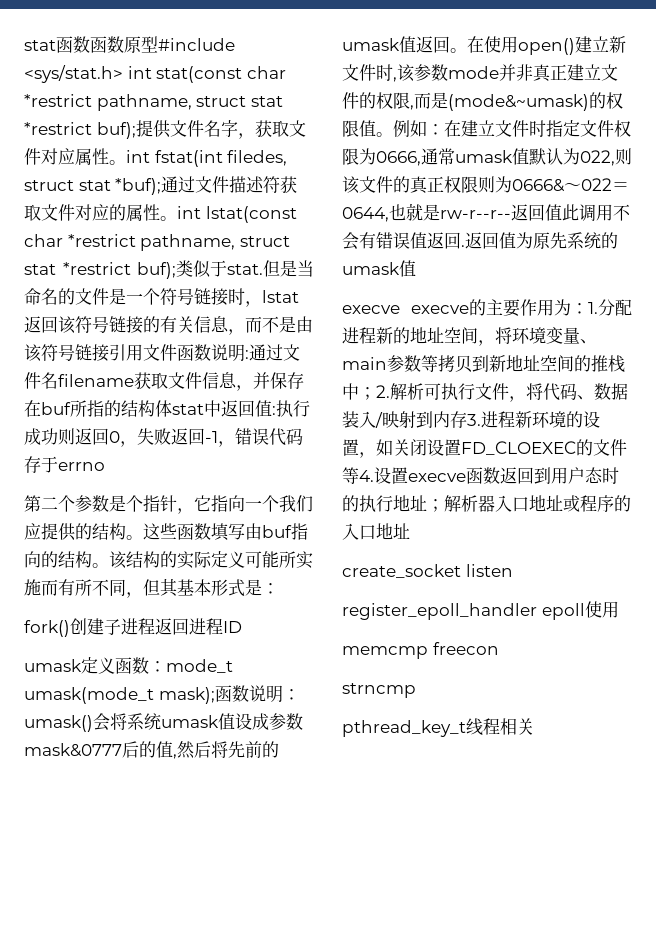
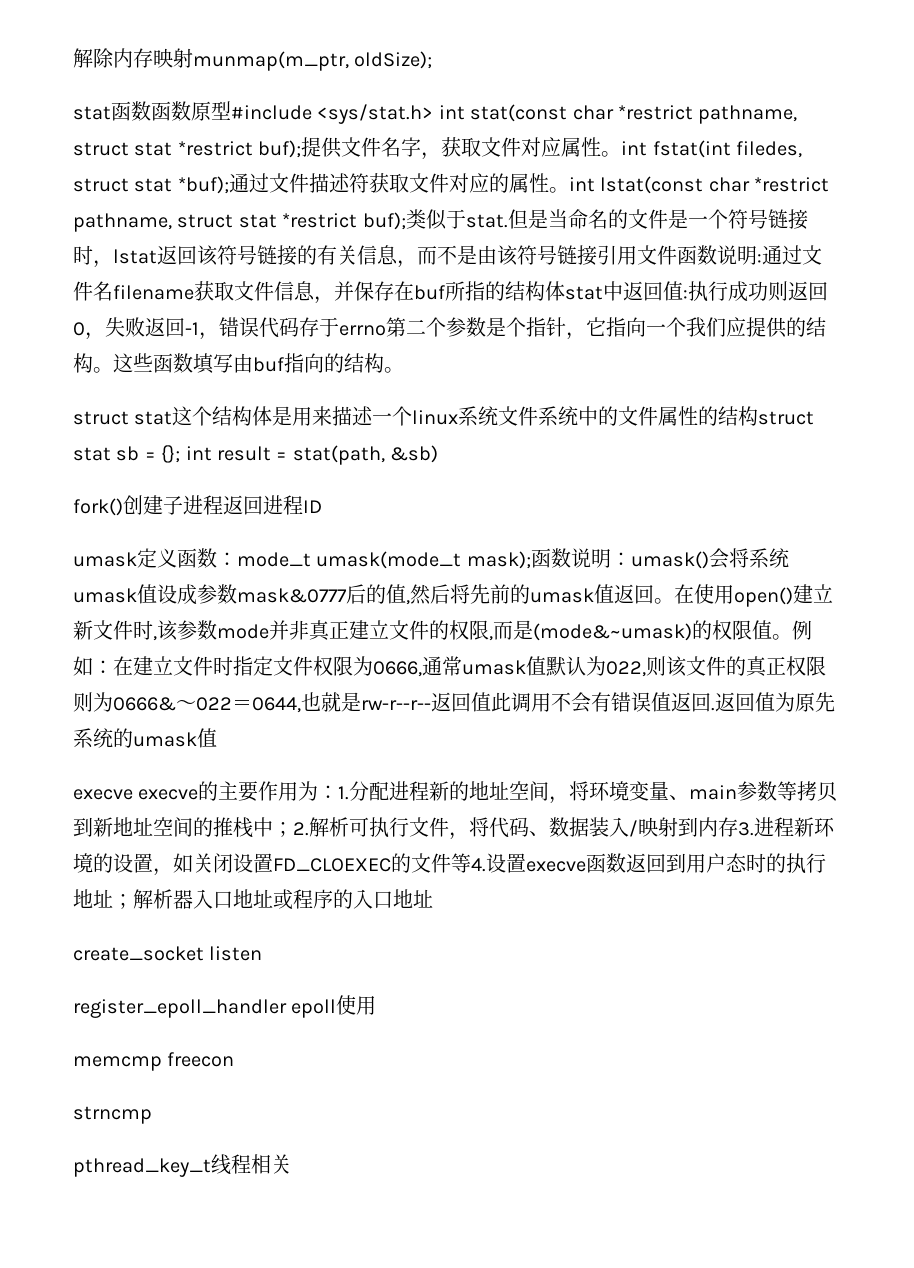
+ 解除内存映射munmap(m_ptr, oldSize);
- 执行成功则返回0，失败返回-1，错误代码存于errno
- 第二个参数是个指针，它指向一个我们应提供的结构。
+ 执行成功则返回0，失败返回-1，错误代码存于errno第二个参数是个指针，它指向一个我们应提供的结构。
- 这些函数填写由buf指向的结构。该结构的实际定义可能所实施而有所不同，但其基本形式是：
+ 这些函数填写由buf指向的结构。
+ struct stat这个结构体是用来描述一个linux系统文件系统中的文件属性的结构struct stat sb = {}; int result = stat(path, &sb)

